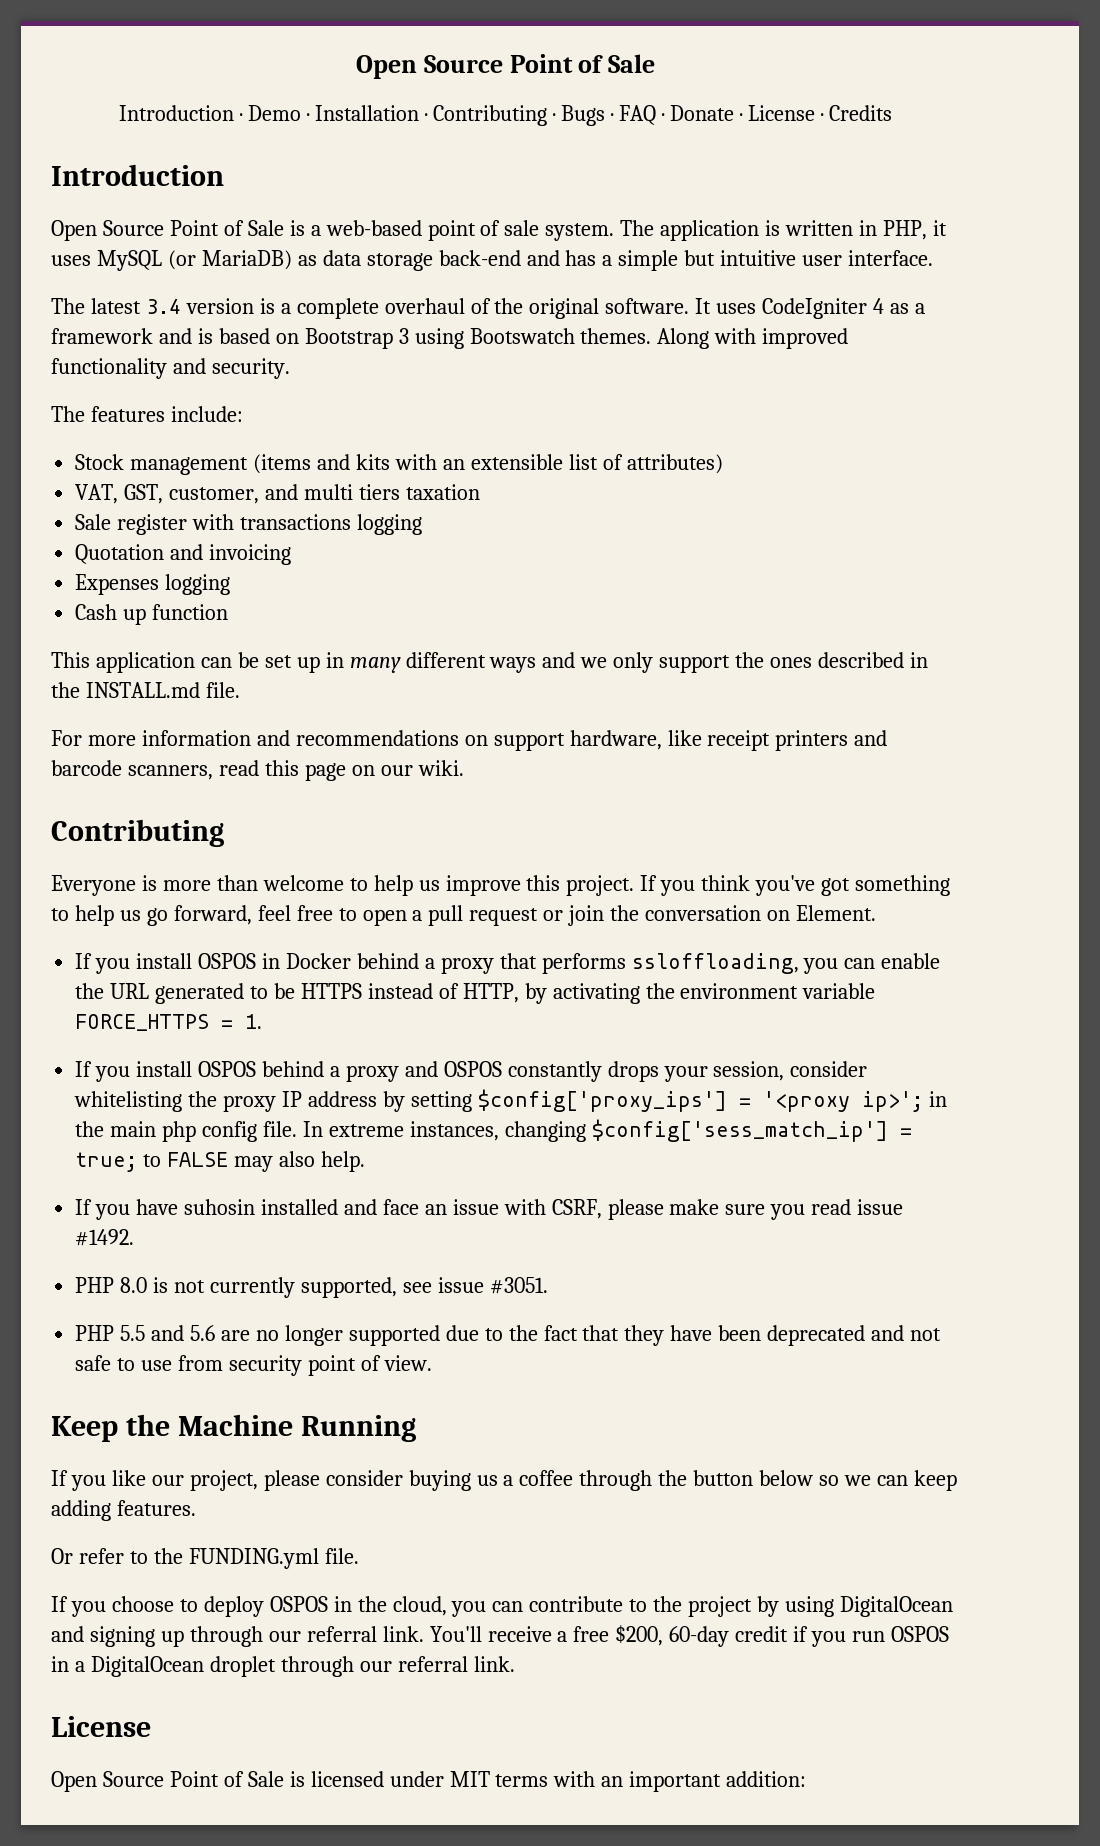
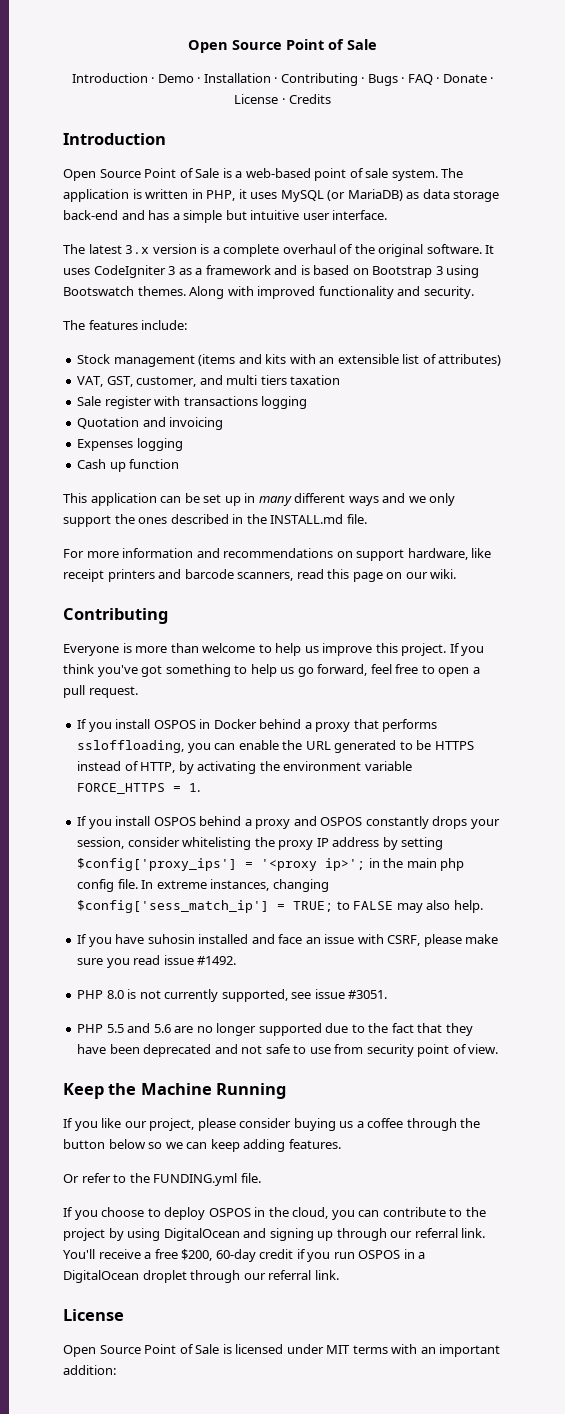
- The latest 3.4 version is a complete overhaul of the original software.
+ The latest 3.x version is a complete overhaul of the original software.
- It uses CodeIgniter 4 as a framework and is based on Bootstrap 3 using Bootswatch themes.
+ It uses CodeIgniter 3 as a framework and is based on Bootstrap 3 using Bootswatch themes.
- If you think you've got something to help us go forward, feel free to open a pull request or join the conversation on Element.
+ If you think you've got something to help us go forward, feel free to open a pull request.
- In extreme instances, changing $config['sess_match_ip'] = true; to FALSE may also help.
+ In extreme instances, changing $config['sess_match_ip'] = TRUE; to FALSE may also help.

